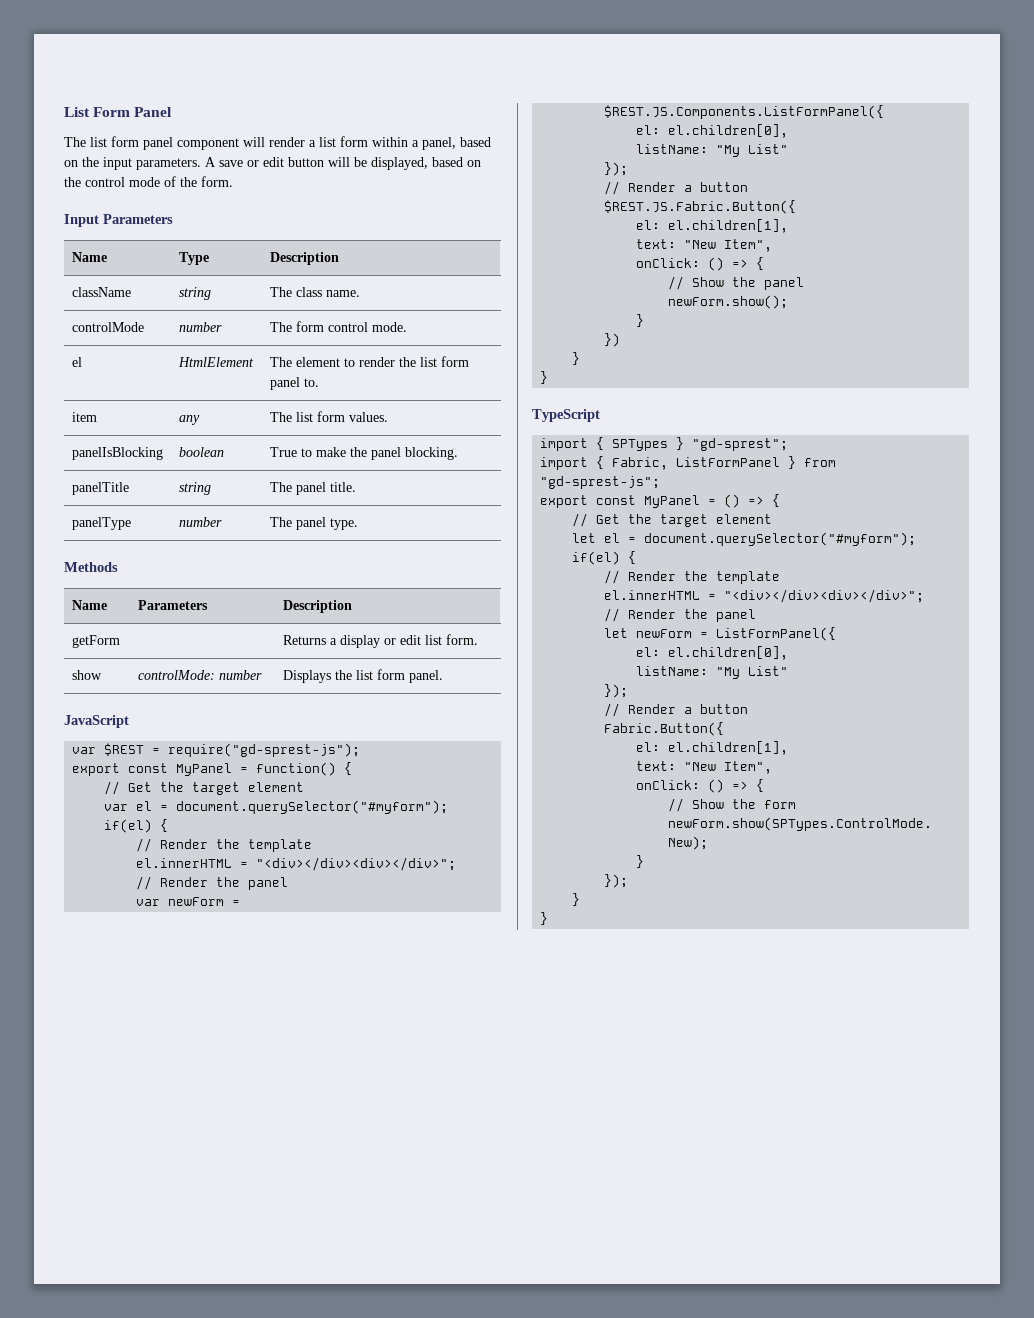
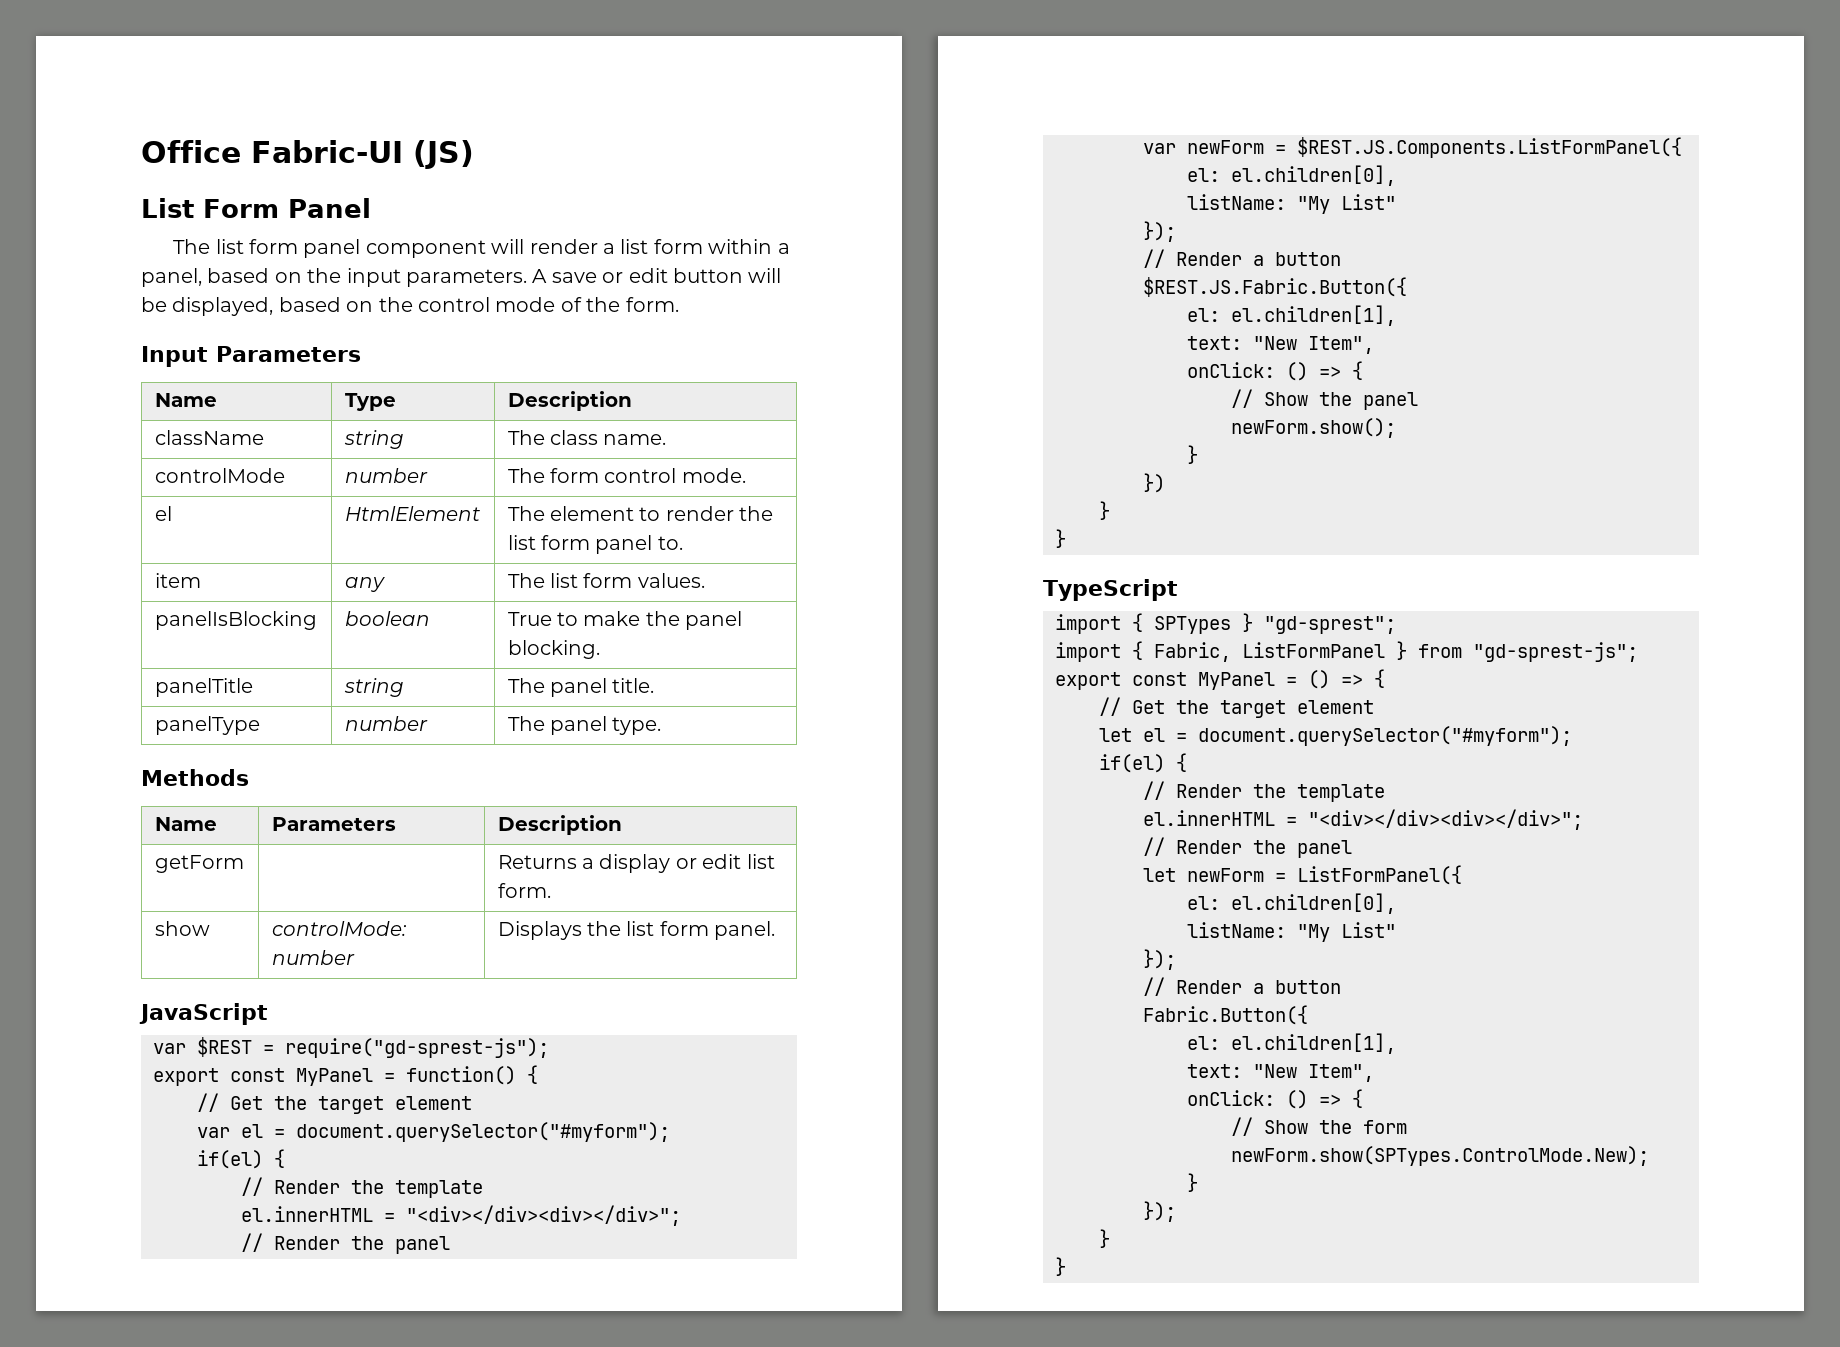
+ Office Fabric-UI (JS)

